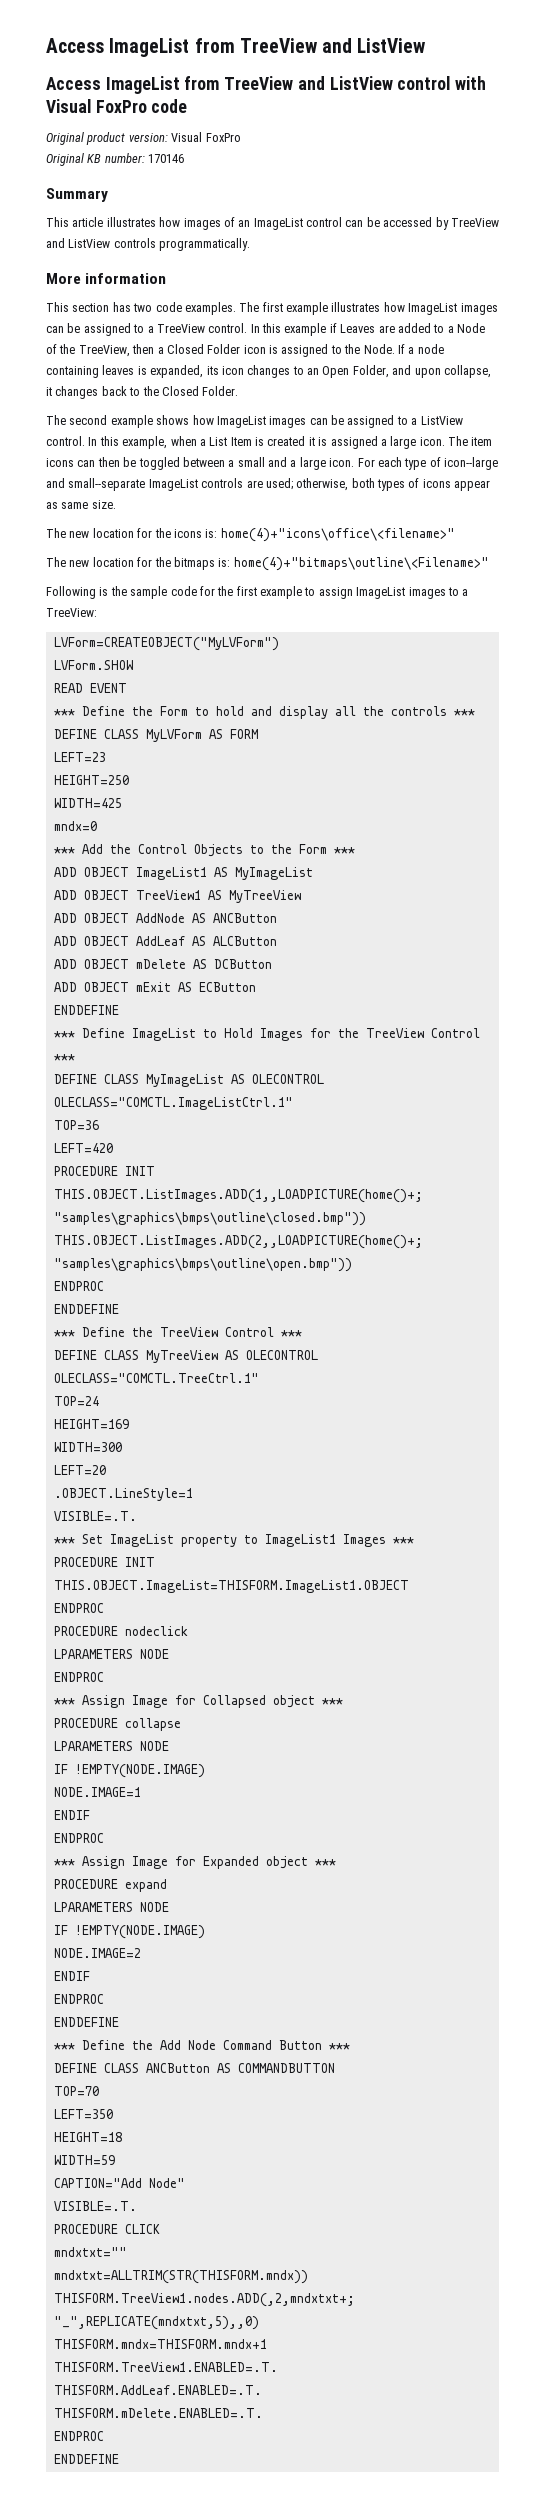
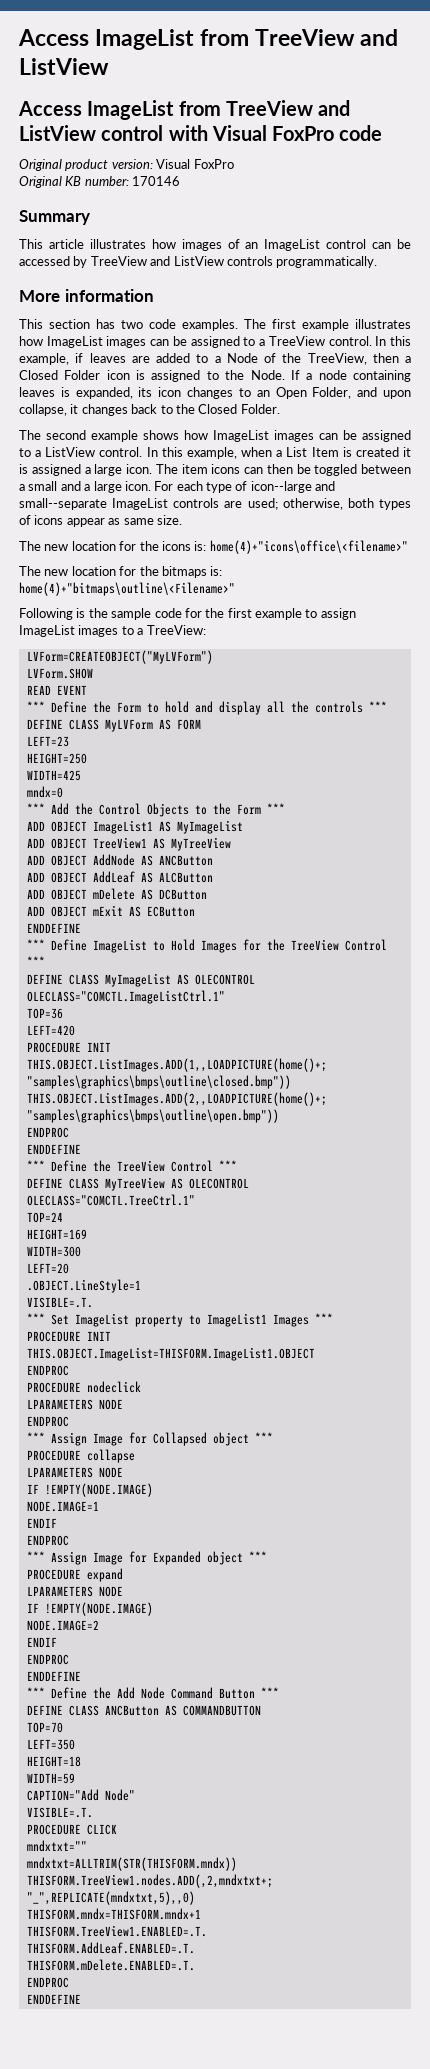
- In this example if Leaves are added to a Node of the TreeView, then a Closed Folder icon is assigned to the Node.
+ In this example, if leaves are added to a Node of the TreeView, then a Closed Folder icon is assigned to the Node.

